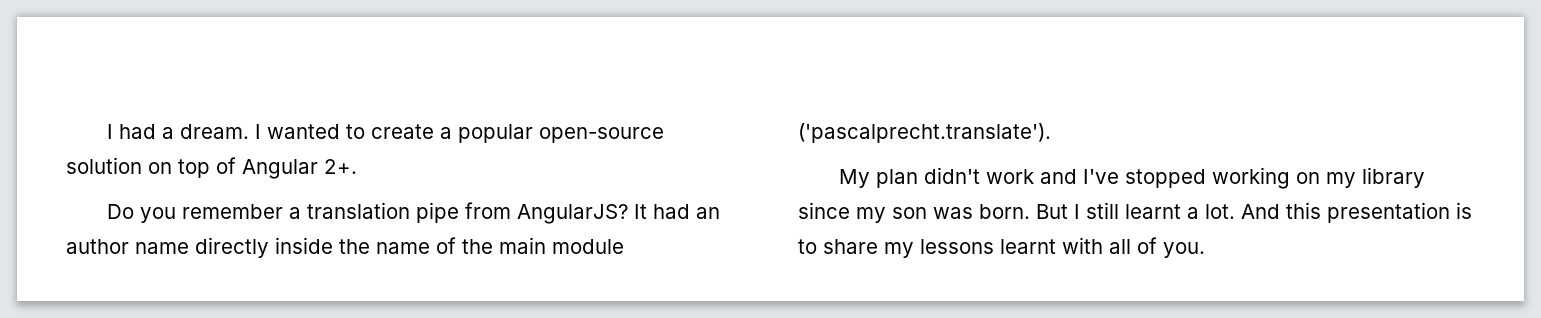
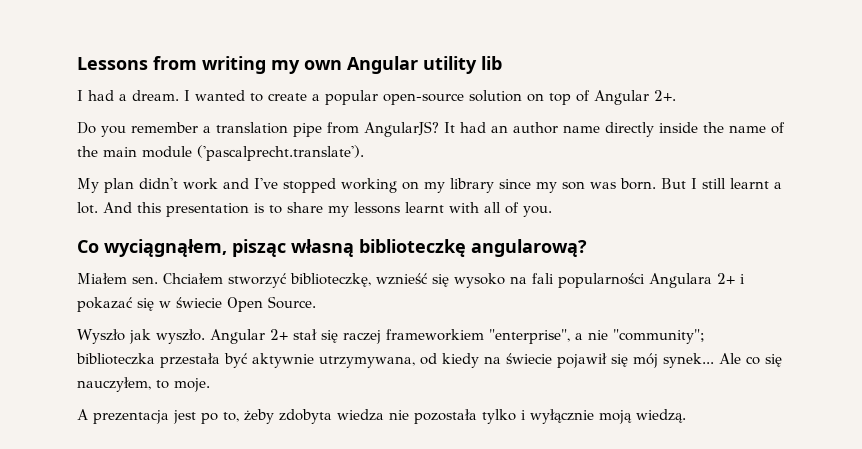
+ Lessons from writing my own Angular utility lib
+ Co wyciągnąłem, pisząc własną biblioteczkę angularową?
+ Miałem sen. Chciałem stworzyć biblioteczkę, wznieść się wysoko na fali popularności Angulara 2+ i pokazać się w świecie Open Source.
+ Wyszło jak wyszło. Angular 2+ stał się raczej frameworkiem "enterprise", a nie "community"; biblioteczka przestała być aktywnie utrzymywana, od kiedy na świecie pojawił się mój synek... Ale co się nauczyłem, to moje.
+ A prezentacja jest po to, żeby zdobyta wiedza nie pozostała tylko i wyłącznie moją wiedzą.

